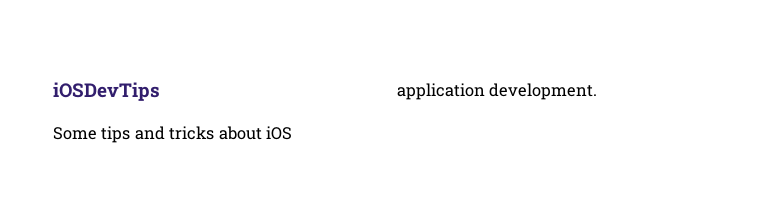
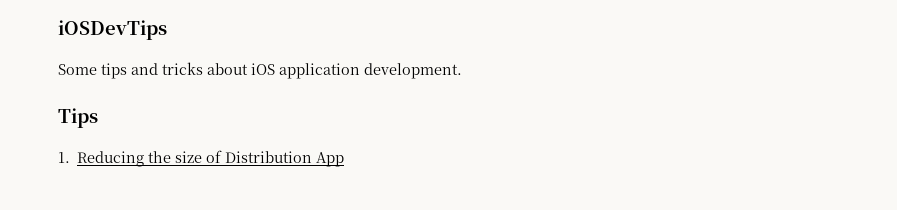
+ Tips
+ 1. Reducing the size of Distribution App

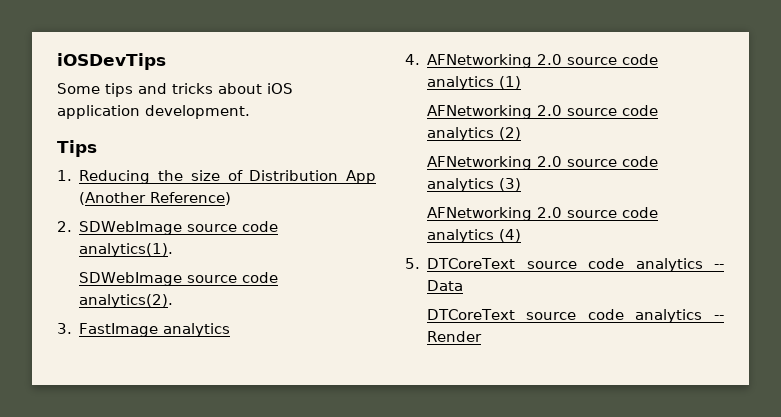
- 1. Reducing the size of Distribution App
+ 1. Reducing the size of Distribution App (Another Reference)
+ 2. SDWebImage source code analytics(1).
+ SDWebImage source code analytics(2).
+ 3. FastImage analytics
+ 4. AFNetworking 2.0 source code analytics (1)
+ AFNetworking 2.0 source code analytics (2)
+ AFNetworking 2.0 source code analytics (3)
+ AFNetworking 2.0 source code analytics (4)
+ 5. DTCoreText source code analytics -- Data
+ DTCoreText source code analytics -- Render

